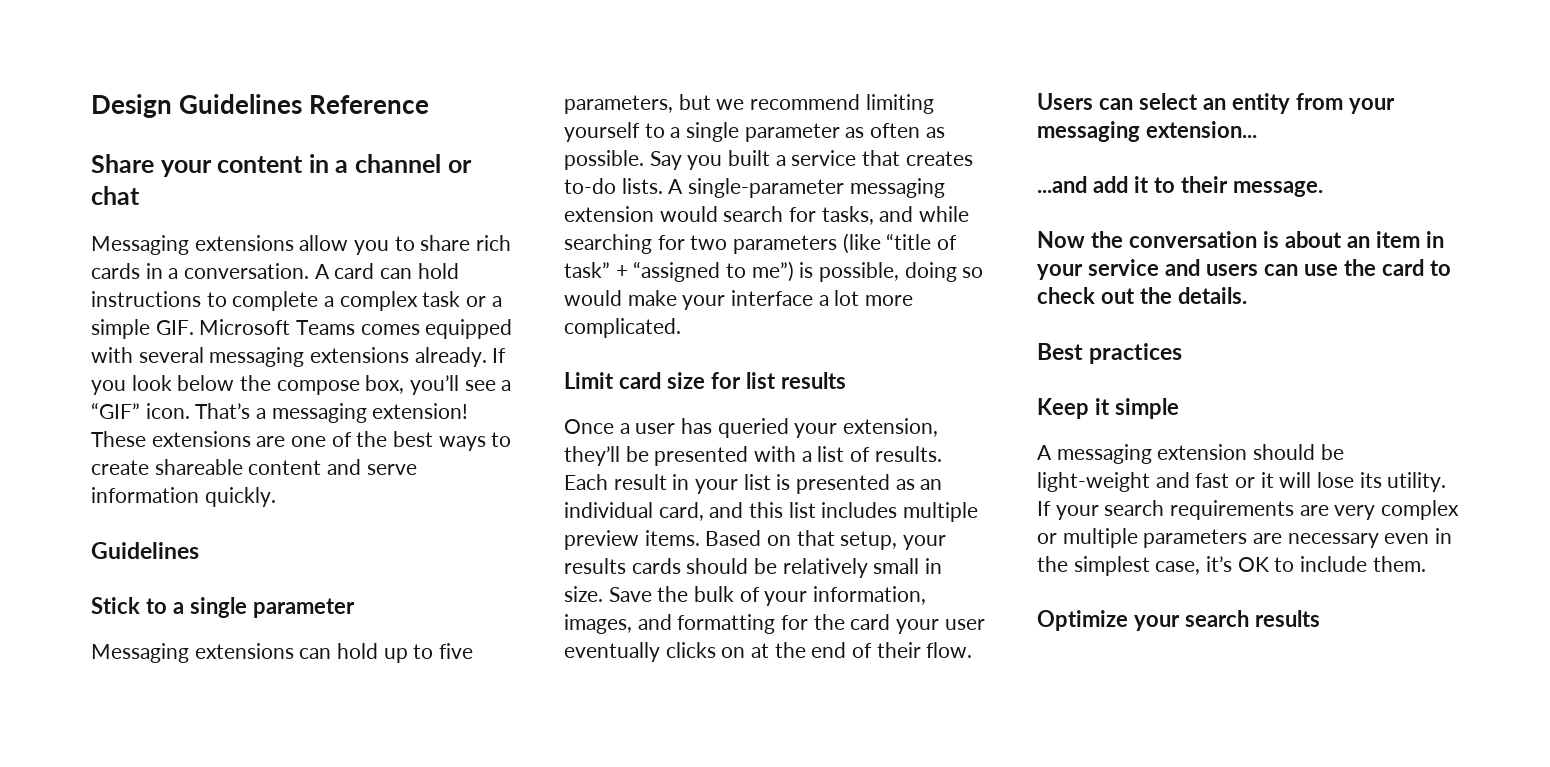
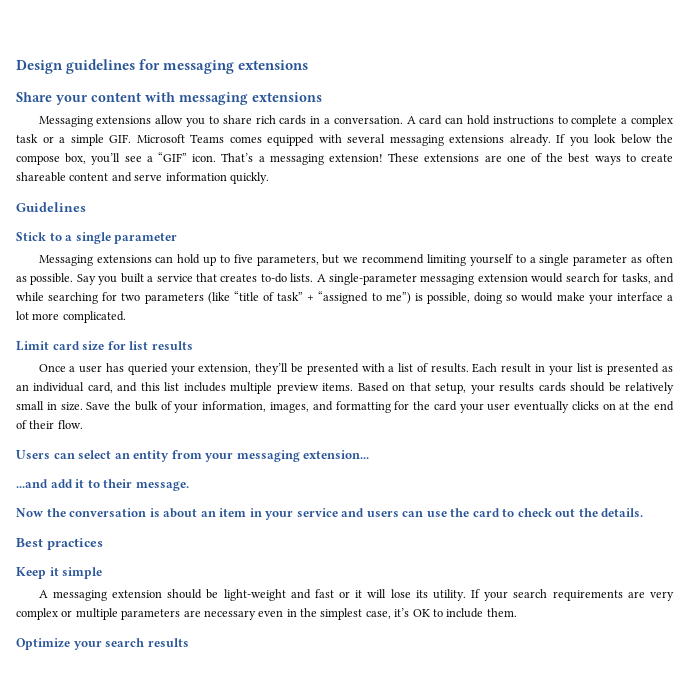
- Design Guidelines Reference
+ Design guidelines for messaging extensions
- Share your content in a channel or chat
+ Share your content with messaging extensions

